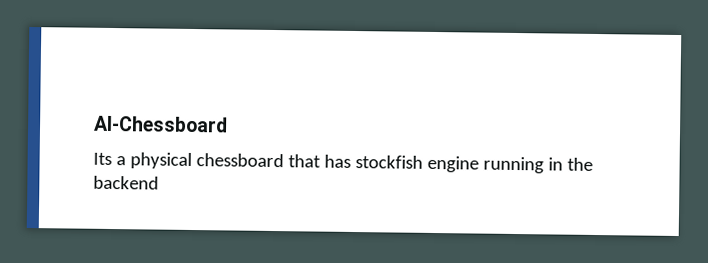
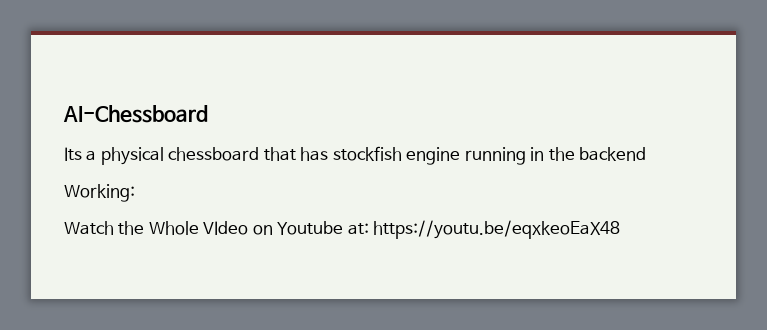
+ Working:
+ Watch the Whole VIdeo on Youtube at: https://youtu.be/eqxkeoEaX48

